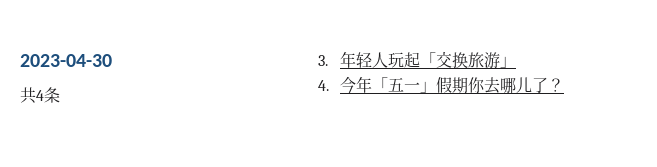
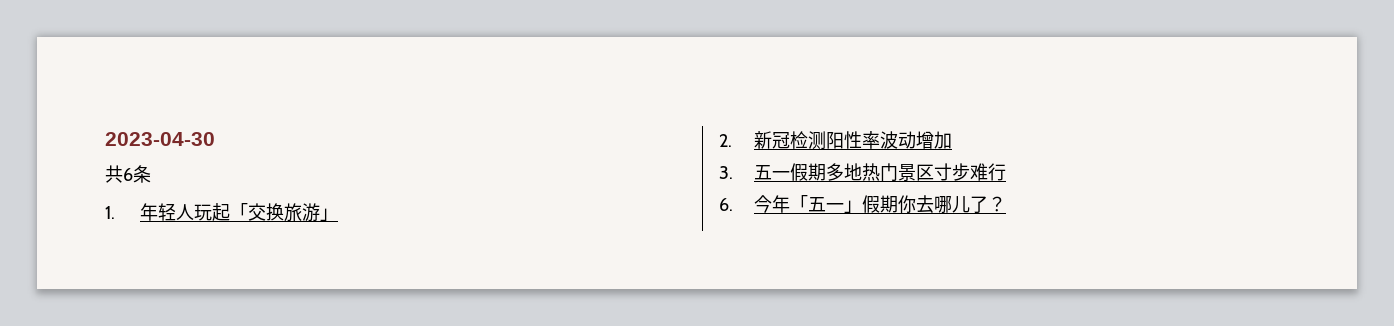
- 共4条
+ 共6条
- 3.年轻人玩起「交换旅游」
+ 1.年轻人玩起「交换旅游」
- 4.今年「五一」假期你去哪儿了？
+ 2.新冠检测阳性率波动增加
+ 3.五一假期多地热门景区寸步难行
+ 6.今年「五一」假期你去哪儿了？

